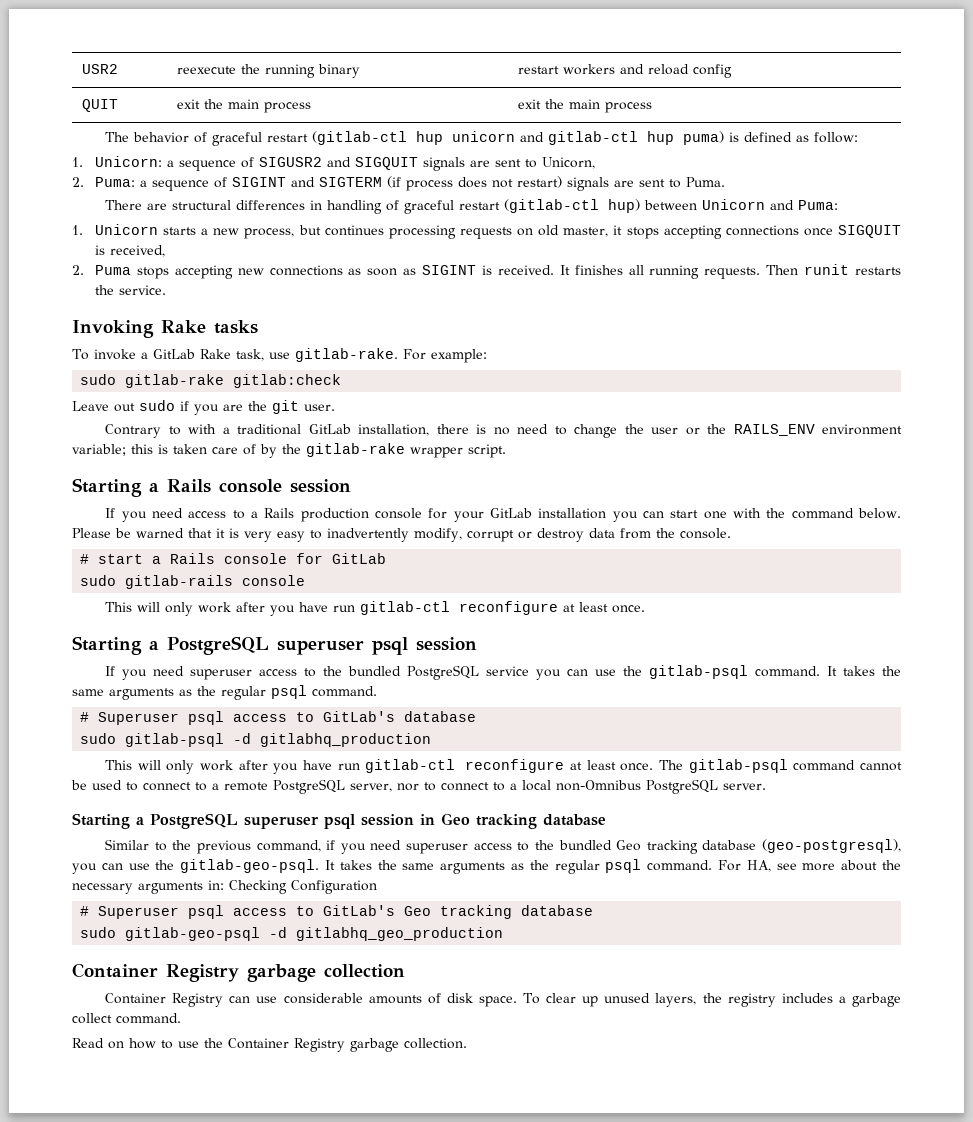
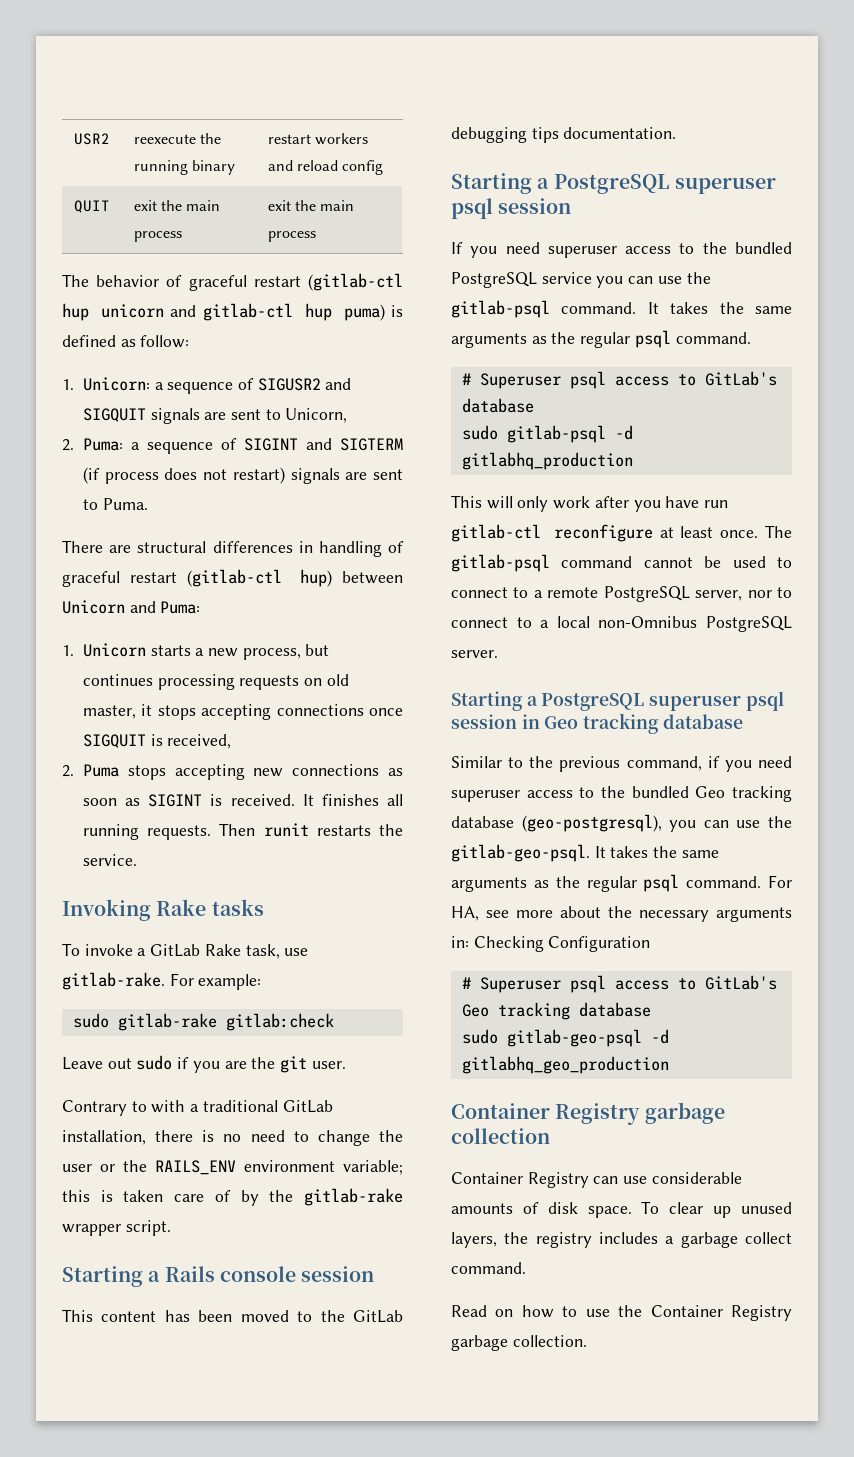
- If you need access to a Rails production console for your GitLab installation you can start one with the command below. Please be warned that it is very easy to inadvertently modify, corrupt or destroy data from the console.
- # start a Rails console for GitLab
- sudo gitlab-rails console
- This will only work after you have run gitlab-ctl reconfigure at least once.
+ This content has been moved to the GitLab debugging tips documentation.

